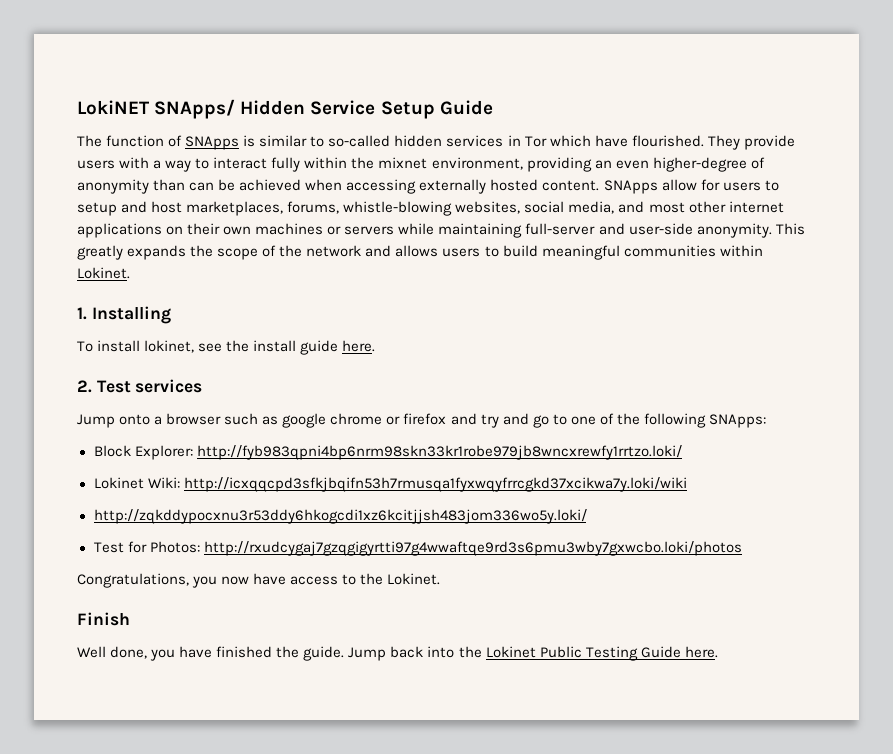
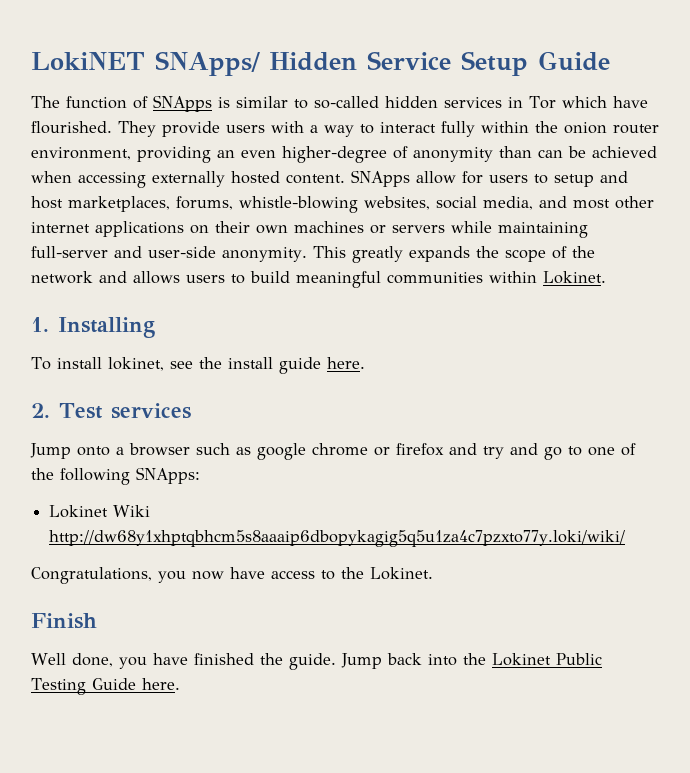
- They provide users with a way to interact fully within the mixnet environment, providing an even higher-degree of anonymity than can be achieved when accessing externally hosted content.
+ They provide users with a way to interact fully within the onion router environment, providing an even higher-degree of anonymity than can be achieved when accessing externally hosted content.
- Block Explorer: http://fyb983qpni4bp6nrm98skn33kr1robe979jb8wncxrewfy1rrtzo.loki/
- Lokinet Wiki: http://icxqqcpd3sfkjbqifn53h7rmusqa1fyxwqyfrrcgkd37xcikwa7y.loki/wiki
- http://zqkddypocxnu3r53ddy6hkogcdi1xz6kcitjjsh483jom336wo5y.loki/
- Test for Photos: http://rxudcygaj7gzqgigyrtti97g4wwaftqe9rd3s6pmu3wby7gxwcbo.loki/photos
+ Lokinet Wiki http://dw68y1xhptqbhcm5s8aaaip6dbopykagig5q5u1za4c7pzxto77y.loki/wiki/

